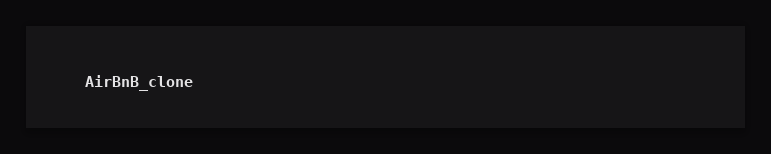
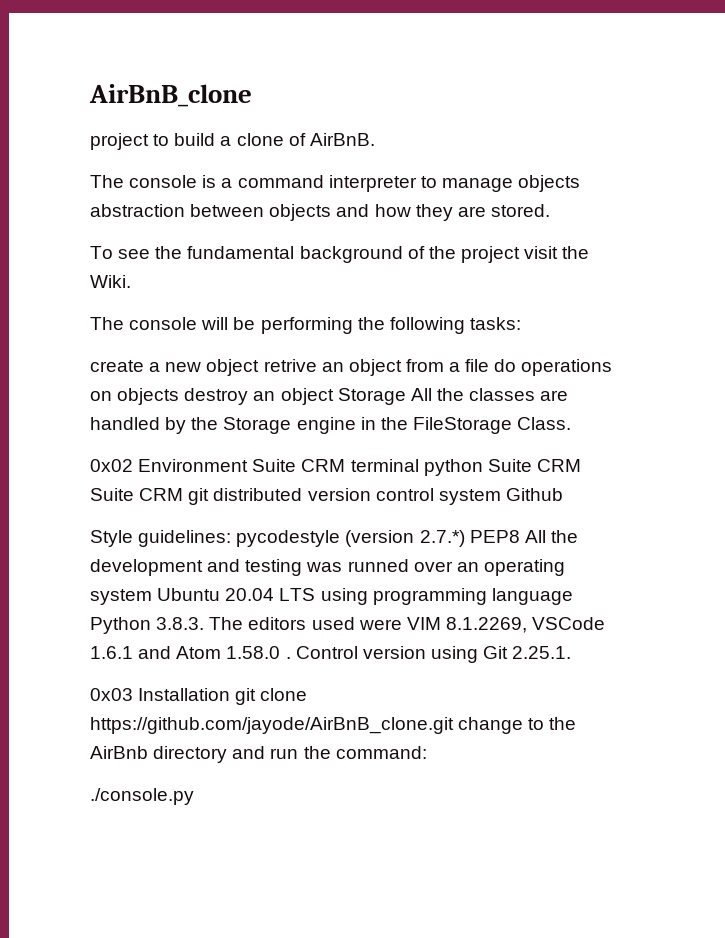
+ project to build a clone of AirBnB.
+ The console is a command interpreter to manage objects abstraction between objects and how they are stored.
+ To see the fundamental background of the project visit the Wiki.
+ The console will be performing the following tasks:
+ create a new object retrive an object from a file do operations on objects destroy an object Storage All the classes are handled by the Storage engine in the FileStorage Class.
+ 0x02 Environment Suite CRM terminal python Suite CRM Suite CRM git distributed version control system Github
+ Style guidelines: pycodestyle (version 2.7.*) PEP8 All the development and testing was runned over an operating system Ubuntu 20.04 LTS using programming language Python 3.8.3. The editors used were VIM 8.1.2269, VSCode 1.6.1 and Atom 1.58.0 . Control version using Git 2.25.1.
+ 0x03 Installation git clone https://github.com/jayode/AirBnB_clone.git change to the AirBnb directory and run the command:
+ ./console.py

